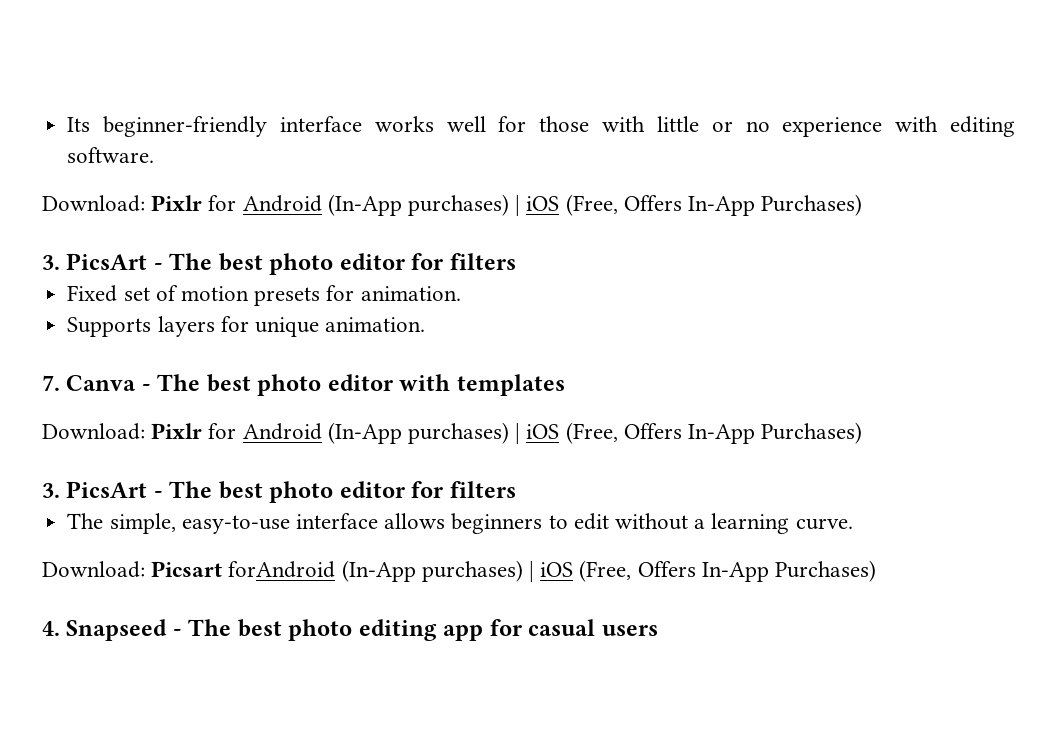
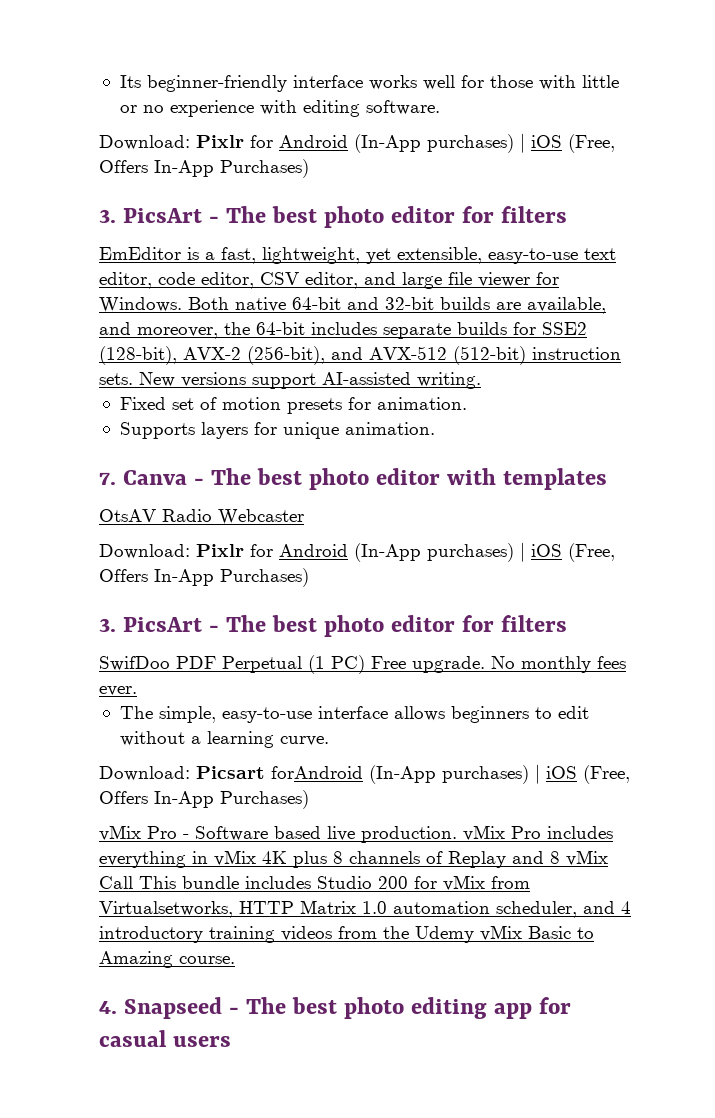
+ EmEditor is a fast, lightweight, yet extensible, easy-to-use text editor, code editor, CSV editor, and large file viewer for Windows. Both native 64-bit and 32-bit builds are available, and moreover, the 64-bit includes separate builds for SSE2 (128-bit), AVX-2 (256-bit), and AVX-512 (512-bit) instruction sets. New versions support AI-assisted writing.
+ OtsAV Radio Webcaster
+ SwifDoo PDF Perpetual (1 PC) Free upgrade. No monthly fees ever.
+ vMix Pro - Software based live production. vMix Pro includes everything in vMix 4K plus 8 channels of Replay and 8 vMix Call This bundle includes Studio 200 for vMix from Virtualsetworks, HTTP Matrix 1.0 automation scheduler, and 4 introductory training videos from the Udemy vMix Basic to Amazing course.

